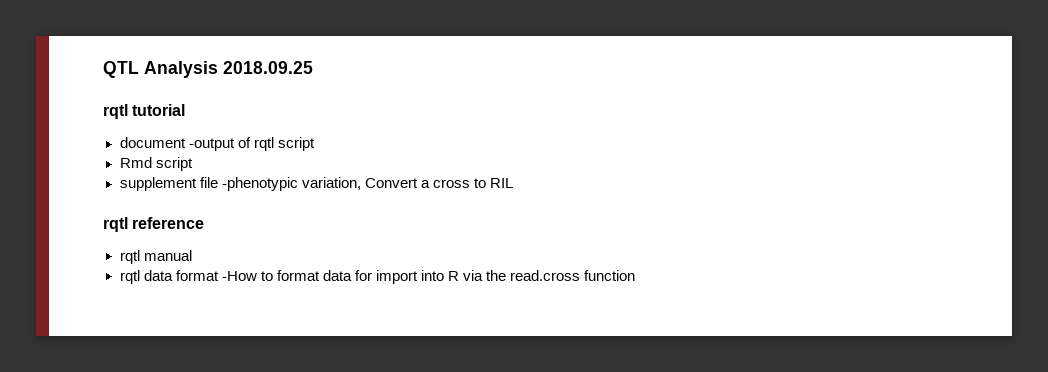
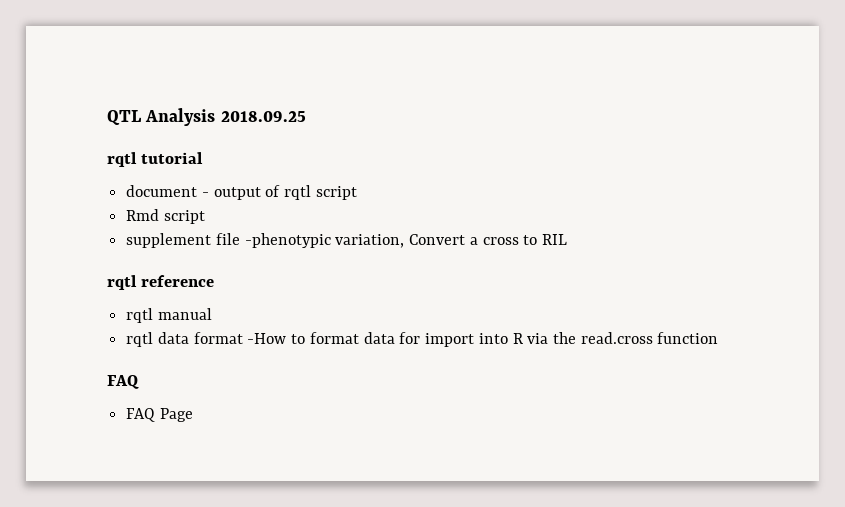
- document -output of rqtl script
+ document - output of rqtl script
  rqtl data format -How to format data for import into R via the read.cross function
+ FAQ
+ FAQ Page

